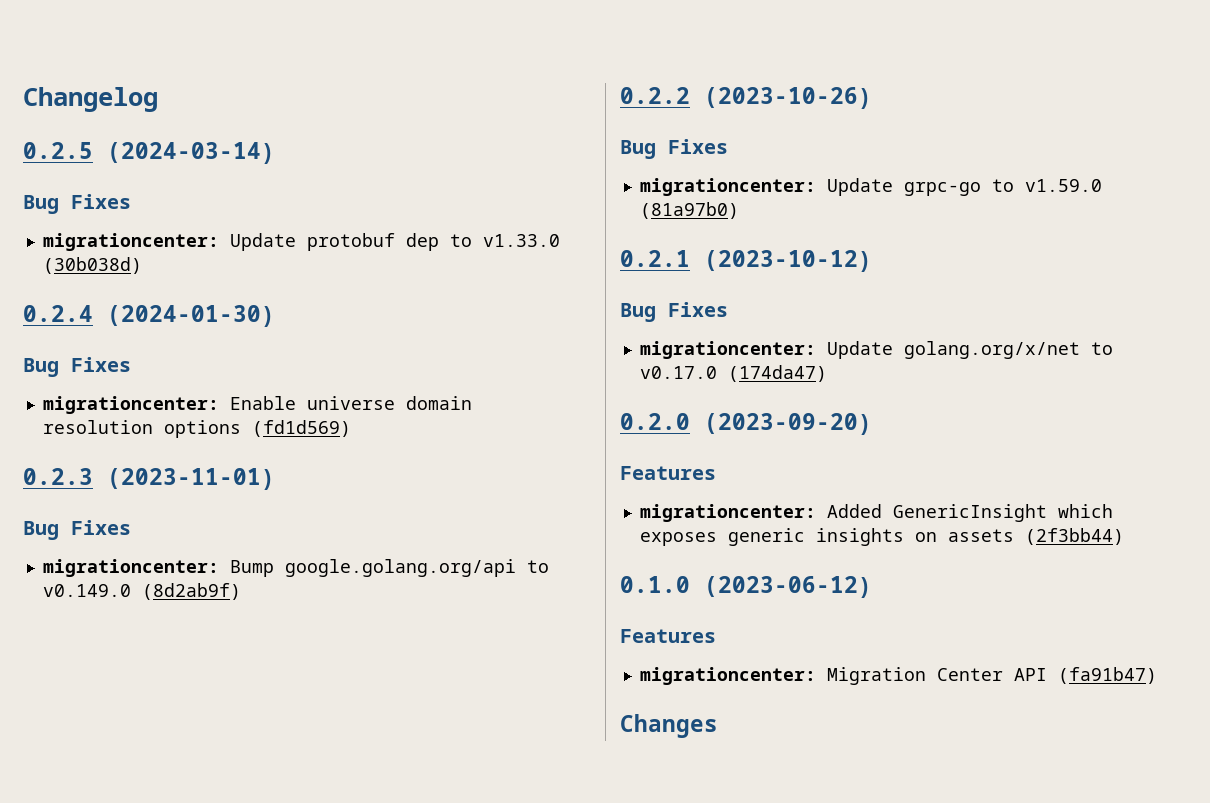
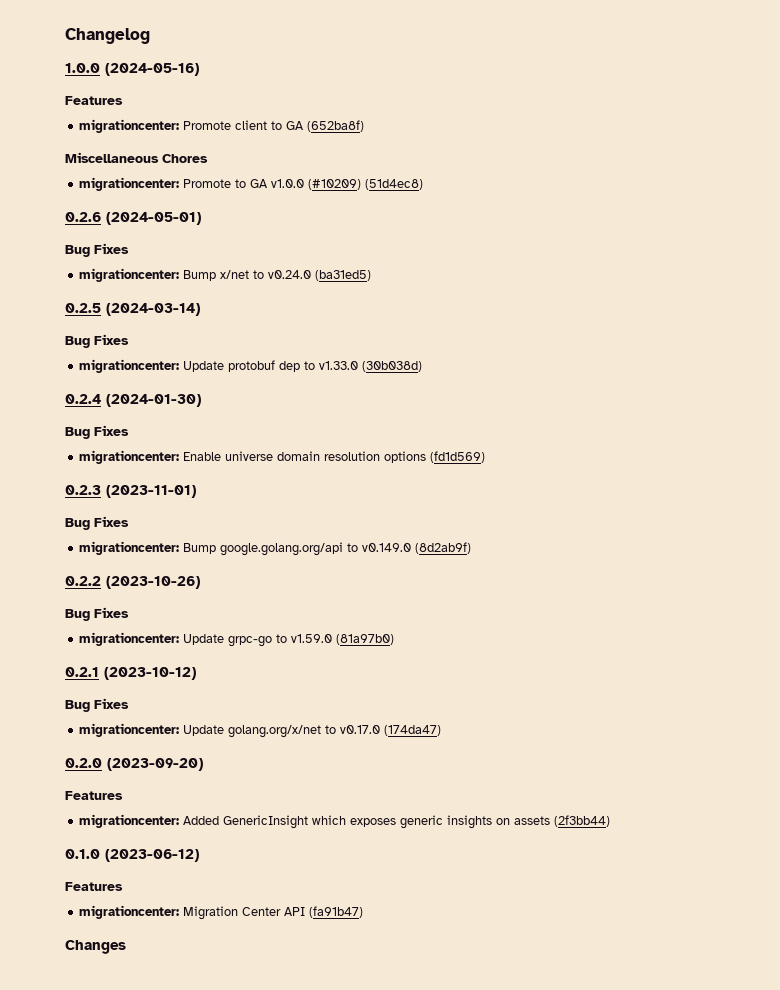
+ 1.0.0 (2024-05-16)
+ Features
+ migrationcenter: Promote client to GA (652ba8f)
+ Miscellaneous Chores
+ migrationcenter: Promote to GA v1.0.0 (#10209) (51d4ec8)
+ 0.2.6 (2024-05-01)
+ Bug Fixes
+ migrationcenter: Bump x/net to v0.24.0 (ba31ed5)

